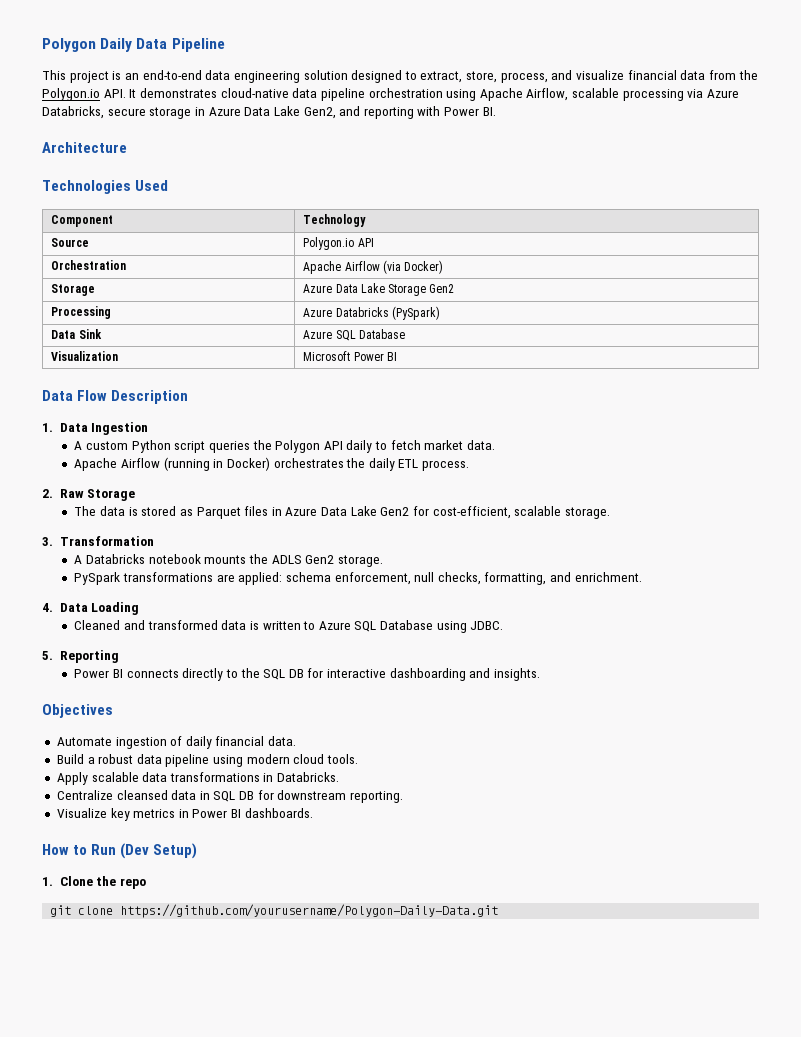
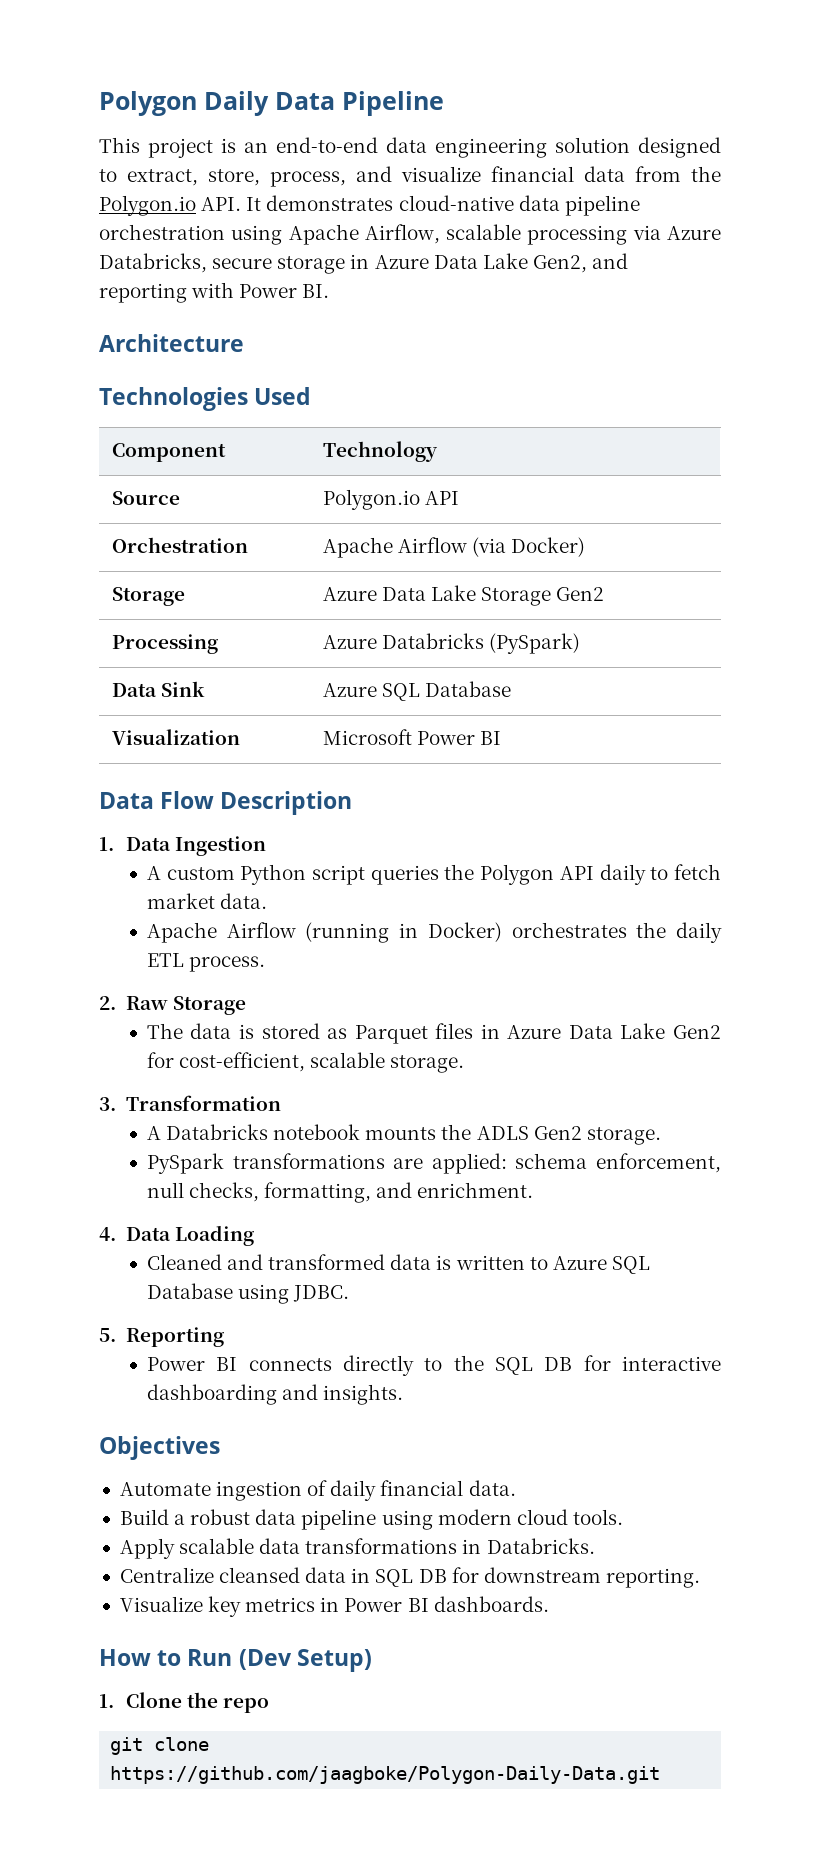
- git clone https://github.com/yourusername/Polygon-Daily-Data.git
+ git clone https://github.com/jaagboke/Polygon-Daily-Data.git

